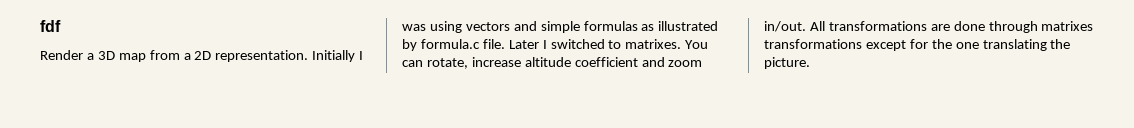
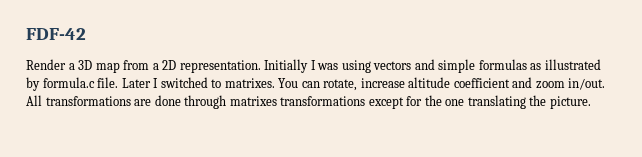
- fdf
+ FDF-42

